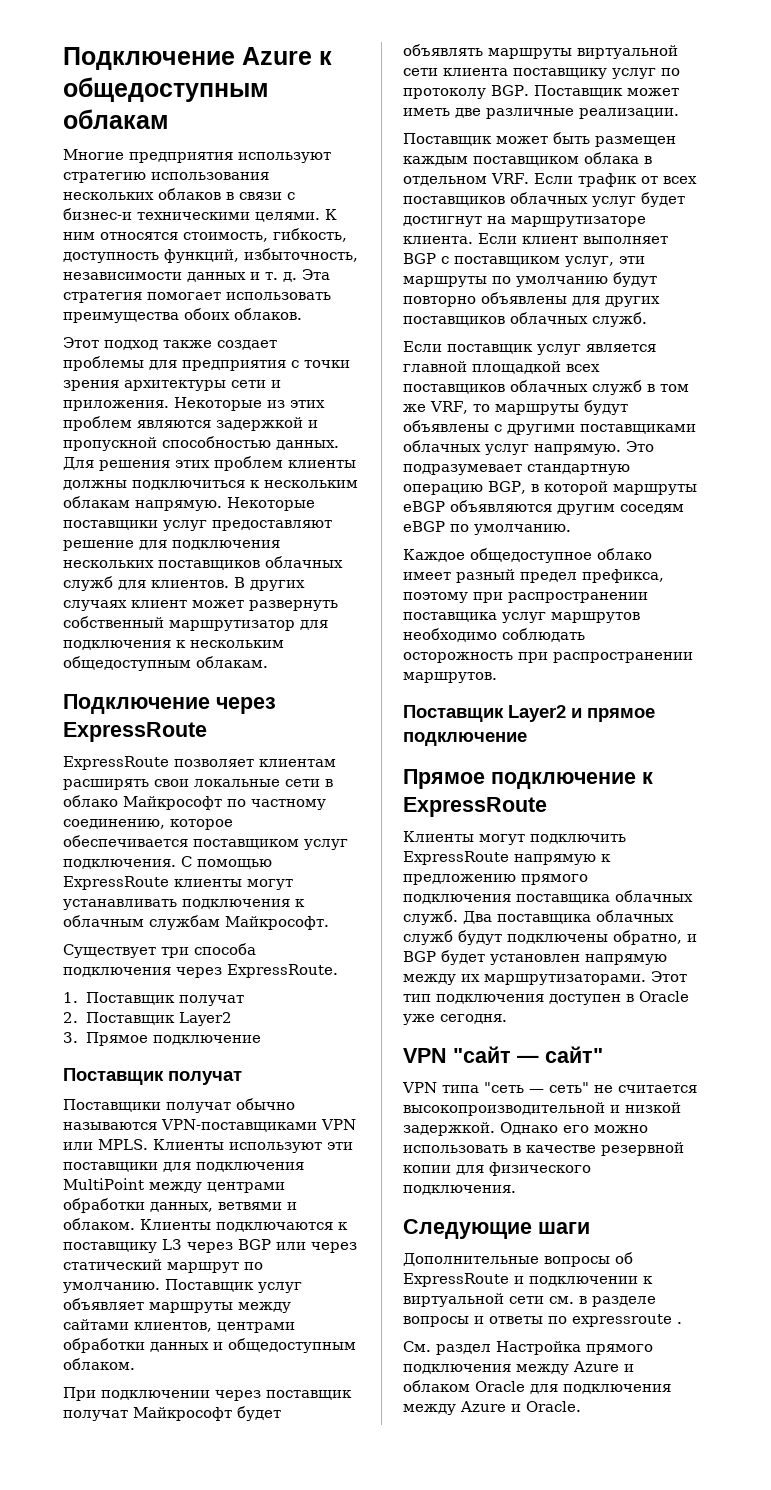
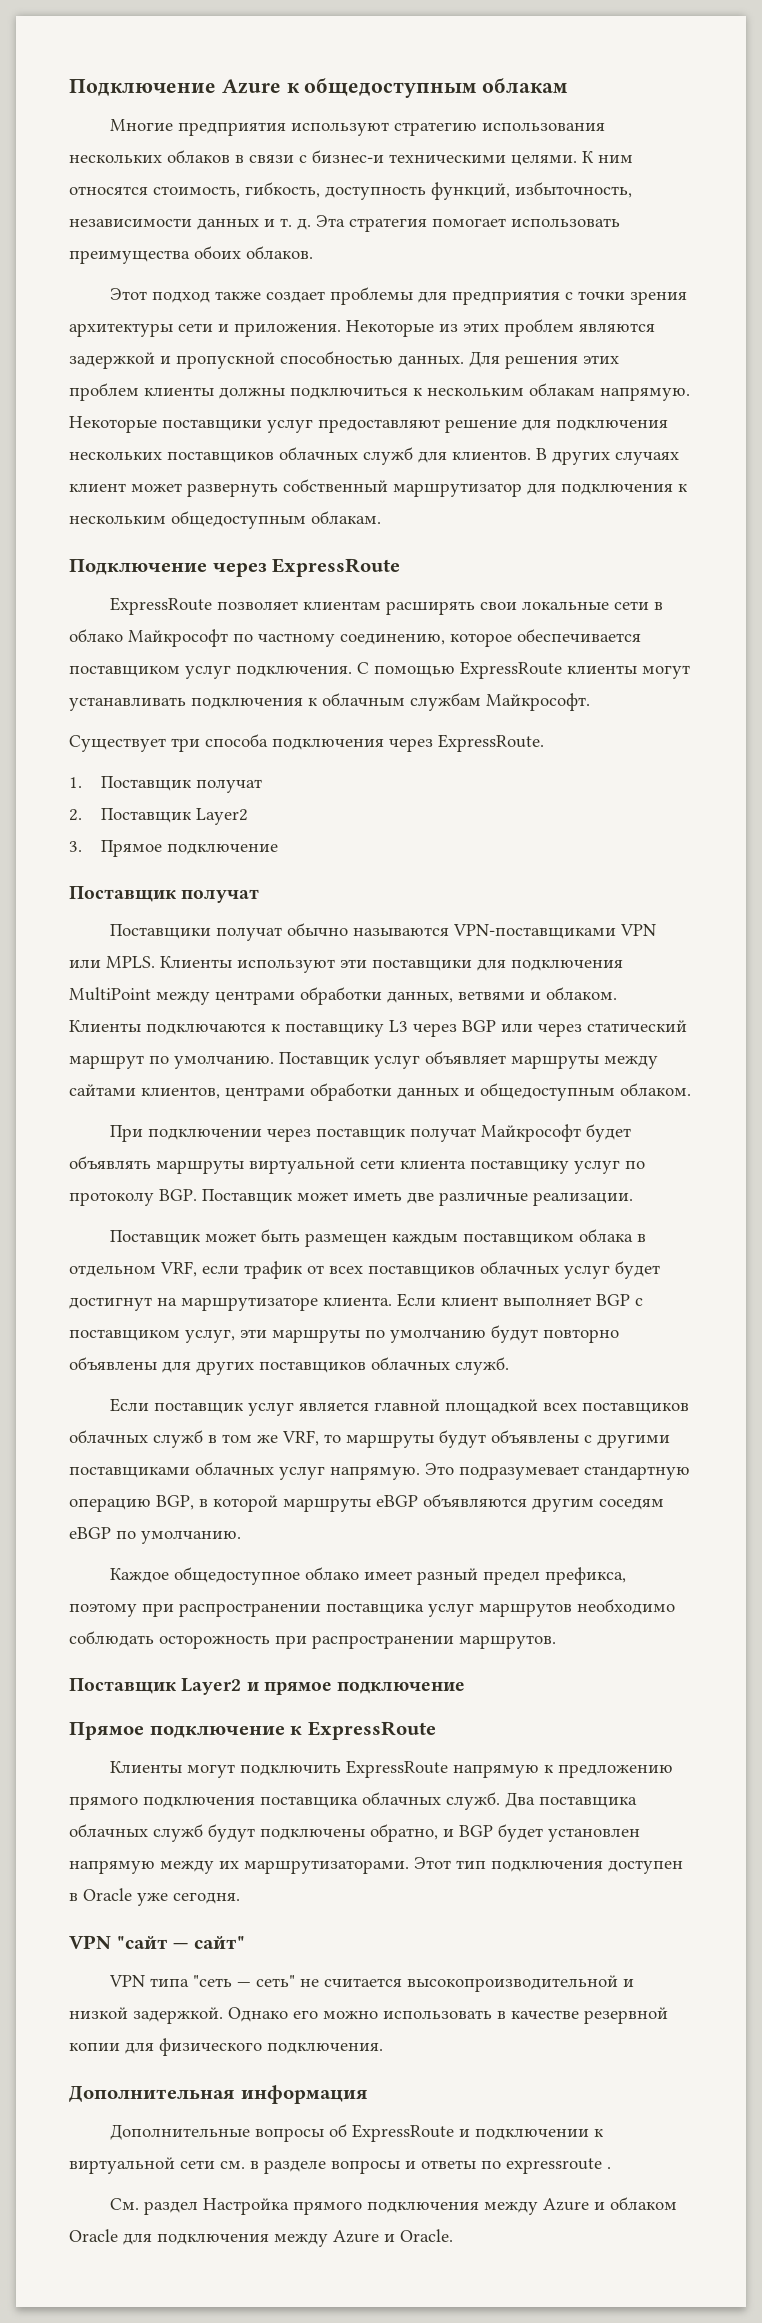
- Поставщик может быть размещен каждым поставщиком облака в отдельном VRF. Если трафик от всех поставщиков облачных услуг будет достигнут на маршрутизаторе клиента.
+ Поставщик может быть размещен каждым поставщиком облака в отдельном VRF, если трафик от всех поставщиков облачных услуг будет достигнут на маршрутизаторе клиента.
- Следующие шаги
+ Дополнительная информация

